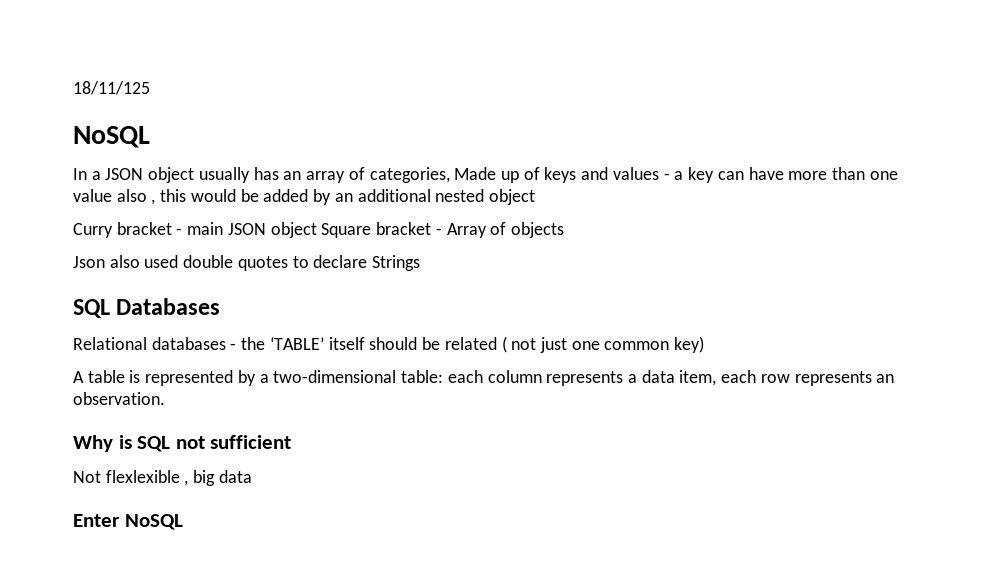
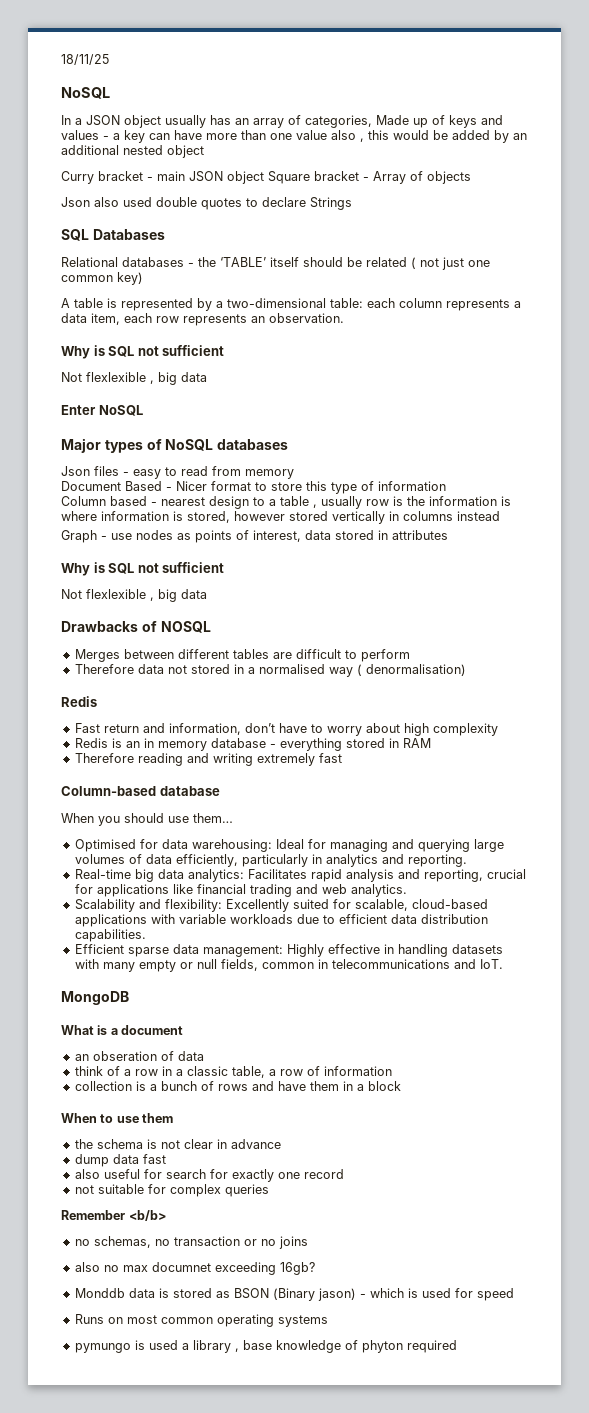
- 18/11/125
+ 18/11/25
+ Major types of NoSQL databases
+ Json files - easy to read from memory
+ Document Based - Nicer format to store this type of information
+ Column based - nearest design to a table , usually row is the information is where information is stored, however stored vertically in columns instead
+ Graph - use nodes as points of interest, data stored in attributes
+ Why is SQL not sufficient
+ Not flexlexible , big data
+ Drawbacks of NOSQL
+ Merges between different tables are difficult to perform
+ Therefore data not stored in a normalised way ( denormalisation)
+ Redis
+ Fast return and information, don’t have to worry about high complexity
+ Redis is an in memory database - everything stored in RAM
+ Therefore reading and writing extremely fast
+ Column-based database
+ When you should use them…
+ Optimised for data warehousing: Ideal for managing and querying large volumes of data efficiently, particularly in analytics and reporting.
+ Real-time big data analytics: Facilitates rapid analysis and reporting, crucial for applications like financial trading and web analytics.
+ Scalability and flexibility: Excellently suited for scalable, cloud-based applications with variable workloads due to efficient data distribution capabilities.
+ Efficient sparse data management: Highly effective in handling datasets with many empty or null fields, common in telecommunications and IoT.
+ MongoDB
+ What is a document
+ an obseration of data
+ think of a row in a classic table, a row of information
+ collection is a bunch of rows and have them in a block
+ When to use them
+ the schema is not clear in advance
+ dump data fast
+ also useful for search for exactly one record
+ not suitable for complex queries
+ Remember <b/b>
+ no schemas, no transaction or no joins
+ also no max documnet exceeding 16gb?
+ Monddb data is stored as BSON (Binary jason) - which is used for speed
+ Runs on most common operating systems
+ pymungo is used a library , base knowledge of phyton required

